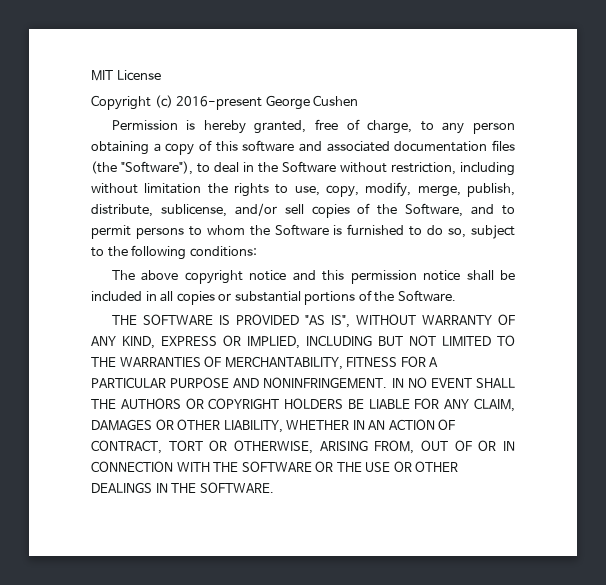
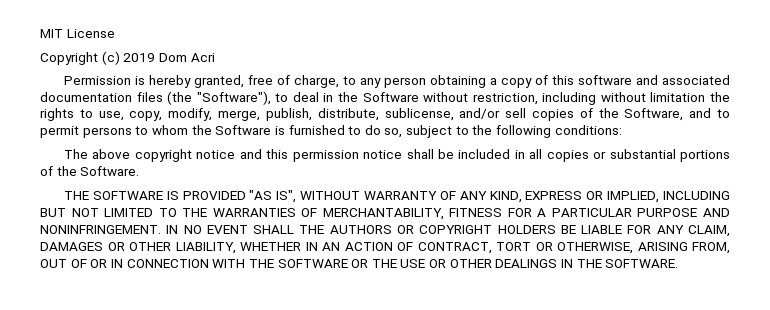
- Copyright (c) 2016-present George Cushen
+ Copyright (c) 2019 Dom Acri

